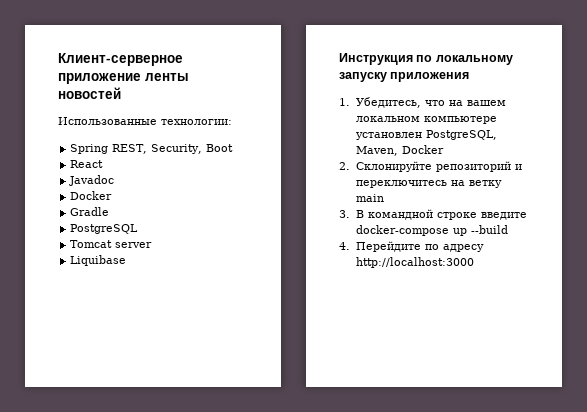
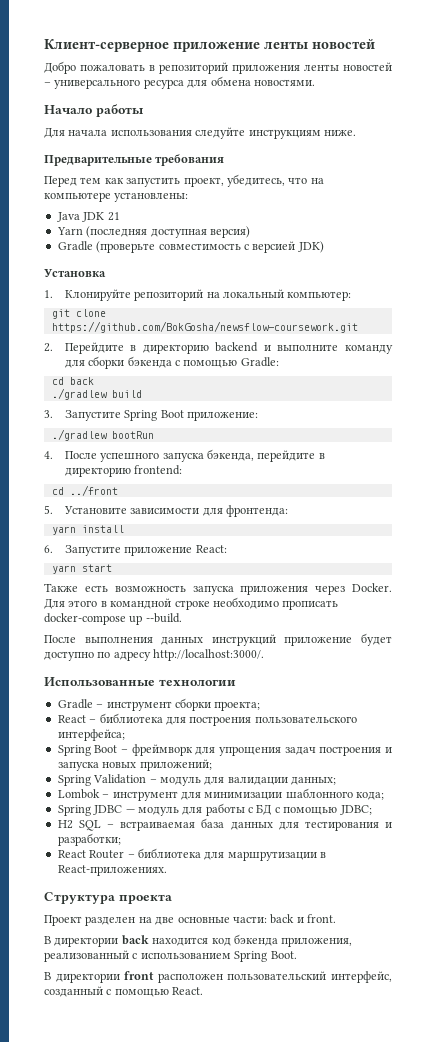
- Использованные технологии:
- Spring REST, Security, Boot
- React
- Javadoc
- Docker
- Gradle
- PostgreSQL
- Tomcat server
- Liquibase
- Инструкция по локальному запуску приложения
- 1. Убедитесь, что на вашем локальном компьютере установлен PostgreSQL, Maven, Docker
- 2. Склонируйте репозиторий и переключитесь на ветку main
- 3. В командной строке введите docker-compose up --build
- 4. Перейдите по адресу http://localhost:3000
+ Добро пожаловать в репозиторий приложения ленты новостей – универсального ресурса для обмена новостями.
+ Начало работы
+ Для начала использования следуйте инструкциям ниже.
+ Предварительные требования
+ Перед тем как запустить проект, убедитесь, что на компьютере установлены:
+ Java JDK 21
+ Yarn (последняя доступная версия)
+ Gradle (проверьте совместимость с версией JDK)
+ Установка
+ 1. Клонируйте репозиторий на локальный компьютер:
+ git clone https://github.com/BokGosha/newsflow-coursework.git
+ 2. Перейдите в директорию backend и выполните команду для сборки бэкенда с помощью Gradle:
+ cd back
+ ./gradlew build
+ 3. Запустите Spring Boot приложение:
+ ./gradlew bootRun
+ 4. После успешного запуска бэкенда, перейдите в директорию frontend:
+ cd ../front
+ 5. Установите зависимости для фронтенда:
+ yarn install
+ 6. Запустите приложение React:
+ yarn start
+ Также есть возможность запуска приложения через Docker. Для этого в командной строке необходимо прописать docker-compose up --build.
+ После выполнения данных инструкций приложение будет доступно по адресу http://localhost:3000/.
+ Использованные технологии
+ Gradle – инструмент сборки проекта;
+ React – библиотека для построения пользовательского интерфейса;
+ Spring Boot – фреймворк для упрощения задач построения и запуска новых приложений;
+ Spring Validation – модуль для валидации данных;
+ Lombok – инструмент для минимизации шаблонного кода;
+ Spring JDBC — модуль для работы с БД с помощью JDBC;
+ H2 SQL – встраиваемая база данных для тестирования и разработки;
+ React Router – библиотека для маршрутизации в React-приложениях.
+ Структура проекта
+ Проект разделен на две основные части: back и front.
+ В директории back находится код бэкенда приложения, реализованный с использованием Spring Boot.
+ В директории front расположен пользовательский интерфейс, созданный с помощью React.

